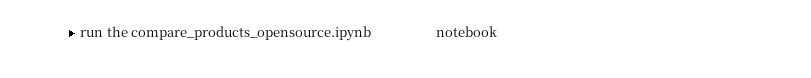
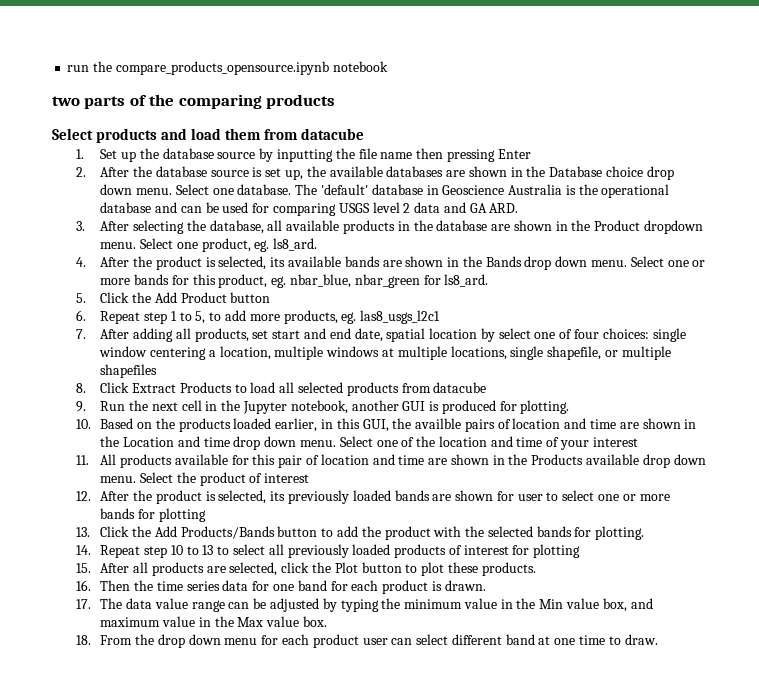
+ two parts of the comparing products
+ Select products and load them from datacube
+ 1. Set up the database source by inputting the file name then pressing Enter
+ 2. After the database source is set up, the available databases are shown in the Database choice drop down menu. Select one database. The 'default' database in Geoscience Australia is the operational database and can be used for comparing USGS level 2 data and GA ARD.
+ 3. After selecting the database, all available products in the database are shown in the Product dropdown menu. Select one product, eg. ls8_ard.
+ 4. After the product is selected, its available bands are shown in the Bands drop down menu. Select one or more bands for this product, eg. nbar_blue, nbar_green for ls8_ard.
+ 5. Click the Add Product button
+ 6. Repeat step 1 to 5, to add more products, eg. las8_usgs_l2c1
+ 7. After adding all products, set start and end date, spatial location by select one of four choices: single window centering a location, multiple windows at multiple locations, single shapefile, or multiple shapefiles
+ 8. Click Extract Products to load all selected products from datacube
+ 9. Run the next cell in the Jupyter notebook, another GUI is produced for plotting.
+ 10. Based on the products loaded earlier, in this GUI, the availble pairs of location and time are shown in the Location and time drop down menu. Select one of the location and time of your interest
+ 11. All products available for this pair of location and time are shown in the Products available drop down menu. Select the product of interest
+ 12. After the product is selected, its previously loaded bands are shown for user to select one or more bands for plotting
+ 13. Click the Add Products/Bands button to add the product with the selected bands for plotting.
+ 14. Repeat step 10 to 13 to select all previously loaded products of interest for plotting
+ 15. After all products are selected, click the Plot button to plot these products.
+ 16. Then the time series data for one band for each product is drawn.
+ 17. The data value range can be adjusted by typing the minimum value in the Min value box, and maximum value in the Max value box.
+ 18. From the drop down menu for each product user can select different band at one time to draw.

